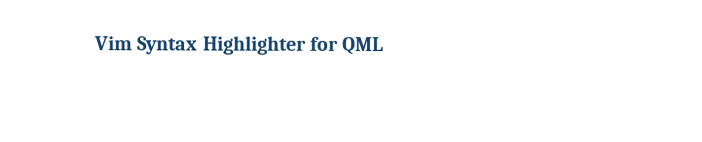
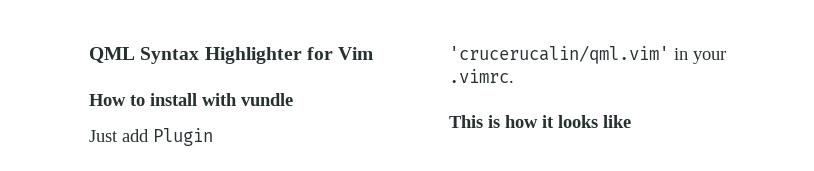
- Vim Syntax Highlighter for QML
+ QML Syntax Highlighter for Vim
+ How to install with vundle
+ Just add Plugin 'crucerucalin/qml.vim' in your .vimrc.
+ This is how it looks like

